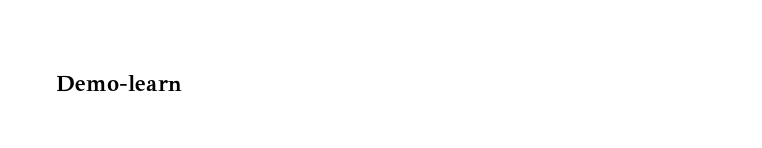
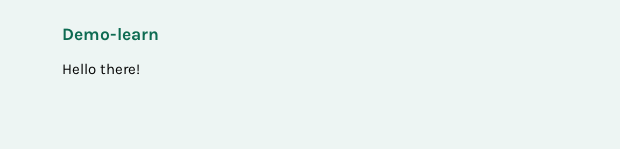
+ Hello there!

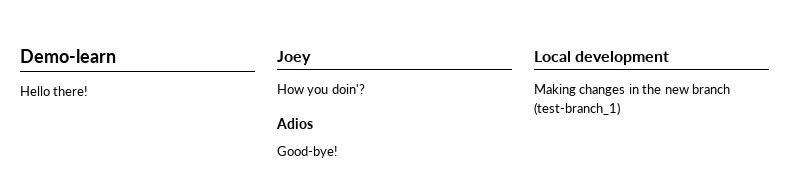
+ Joey
+ How you doin'?
+ Adios
+ Good-bye!
+ Local development
+ Making changes in the new branch (test-branch_1)

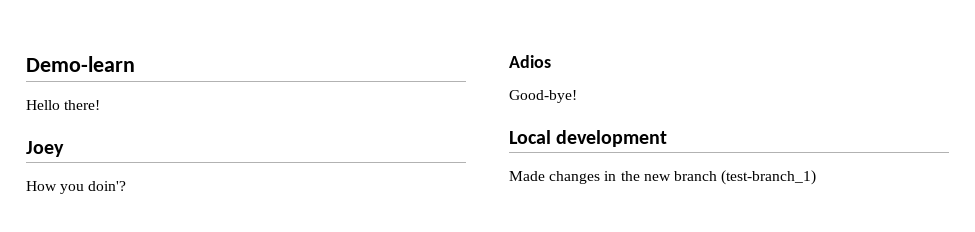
- Making changes in the new branch (test-branch_1)
+ Made changes in the new branch (test-branch_1)

